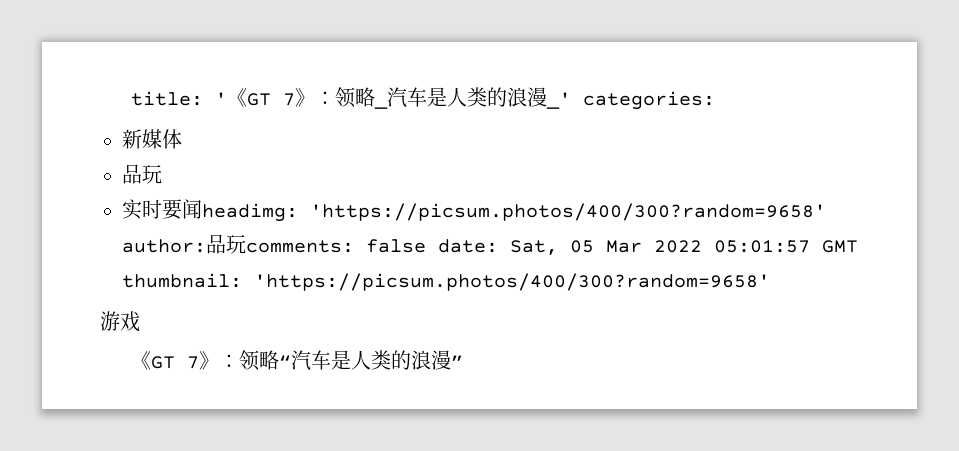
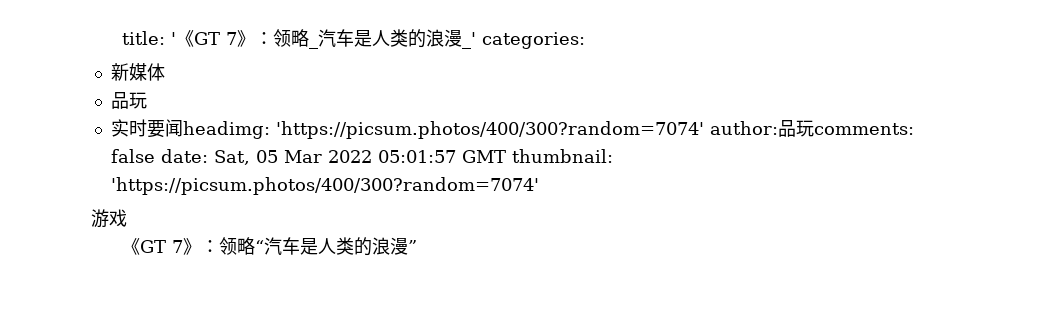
- 实时要闻headimg: 'https://picsum.photos/400/300?random=9658' author:品玩comments: false date: Sat, 05 Mar 2022 05:01:57 GMT thumbnail: 'https://picsum.photos/400/300?random=9658'
+ 实时要闻headimg: 'https://picsum.photos/400/300?random=7074' author:品玩comments: false date: Sat, 05 Mar 2022 05:01:57 GMT thumbnail: 'https://picsum.photos/400/300?random=7074'

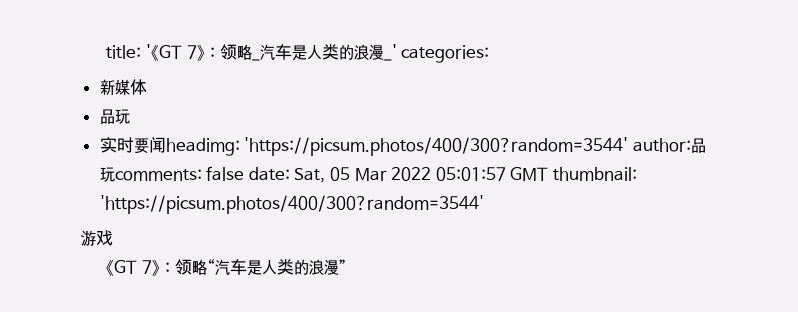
- 实时要闻headimg: 'https://picsum.photos/400/300?random=7074' author:品玩comments: false date: Sat, 05 Mar 2022 05:01:57 GMT thumbnail: 'https://picsum.photos/400/300?random=7074'
+ 实时要闻headimg: 'https://picsum.photos/400/300?random=3544' author:品玩comments: false date: Sat, 05 Mar 2022 05:01:57 GMT thumbnail: 'https://picsum.photos/400/300?random=3544'

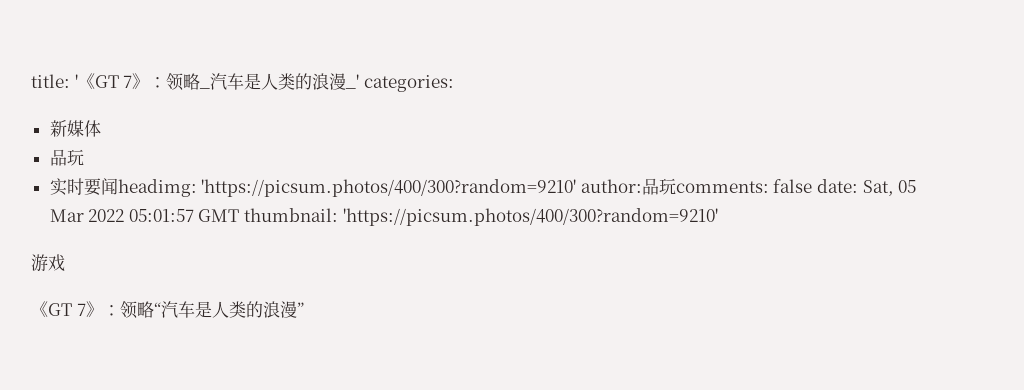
- 实时要闻headimg: 'https://picsum.photos/400/300?random=3544' author:品玩comments: false date: Sat, 05 Mar 2022 05:01:57 GMT thumbnail: 'https://picsum.photos/400/300?random=3544'
+ 实时要闻headimg: 'https://picsum.photos/400/300?random=9210' author:品玩comments: false date: Sat, 05 Mar 2022 05:01:57 GMT thumbnail: 'https://picsum.photos/400/300?random=9210'

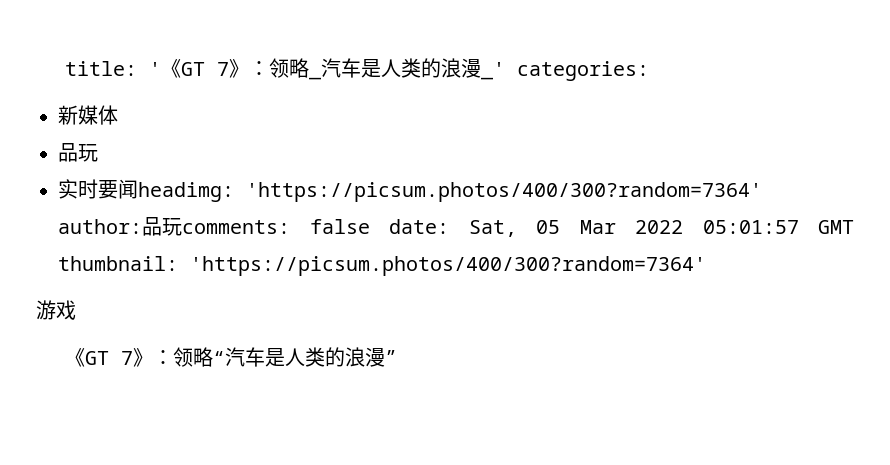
- 实时要闻headimg: 'https://picsum.photos/400/300?random=9210' author:品玩comments: false date: Sat, 05 Mar 2022 05:01:57 GMT thumbnail: 'https://picsum.photos/400/300?random=9210'
+ 实时要闻headimg: 'https://picsum.photos/400/300?random=7364' author:品玩comments: false date: Sat, 05 Mar 2022 05:01:57 GMT thumbnail: 'https://picsum.photos/400/300?random=7364'

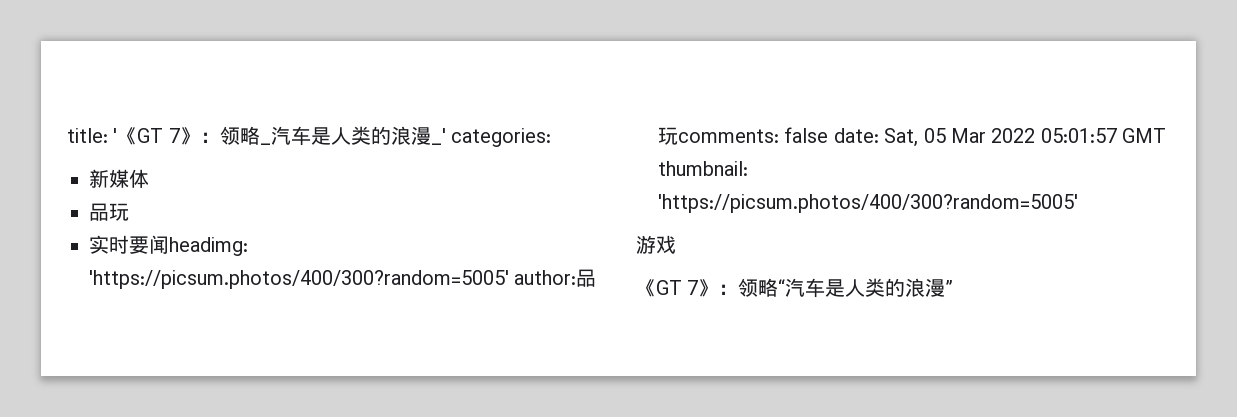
- 实时要闻headimg: 'https://picsum.photos/400/300?random=7364' author:品玩comments: false date: Sat, 05 Mar 2022 05:01:57 GMT thumbnail: 'https://picsum.photos/400/300?random=7364'
+ 实时要闻headimg: 'https://picsum.photos/400/300?random=5005' author:品玩comments: false date: Sat, 05 Mar 2022 05:01:57 GMT thumbnail: 'https://picsum.photos/400/300?random=5005'

